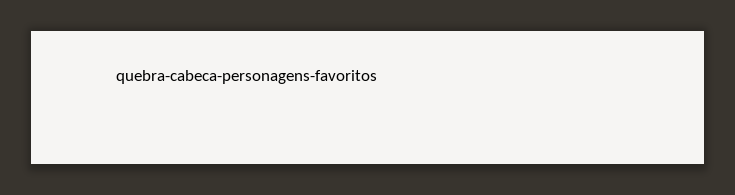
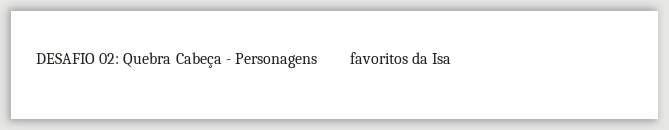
- quebra-cabeca-personagens-favoritos
+ DESAFIO 02: Quebra Cabeça - Personagens favoritos da Isa

